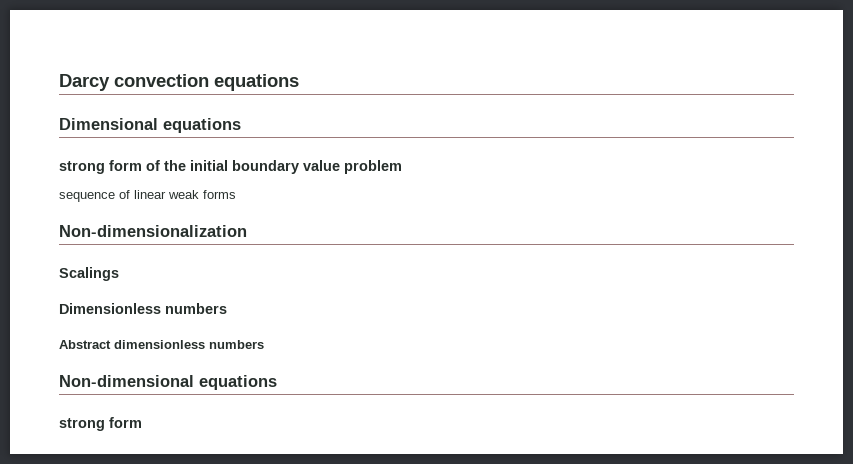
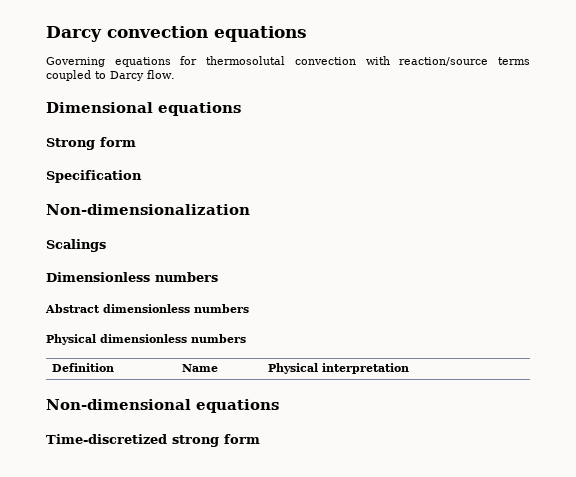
+ Governing equations for thermosolutal convection with reaction/source terms coupled to Darcy flow.
- strong form of the initial boundary value problem
- sequence of linear weak forms
+ Strong form
+ Specification
+ Physical dimensionless numbers
+ Definition | Name | Physical interpretation
  Non-dimensional equations
- strong form
+ Time-discretized strong form

